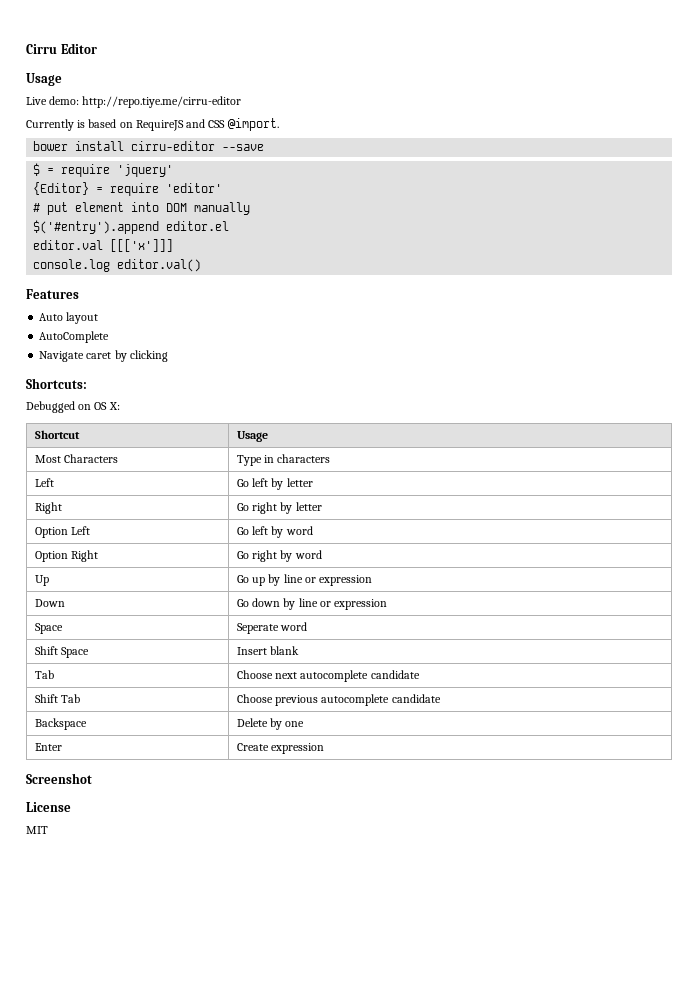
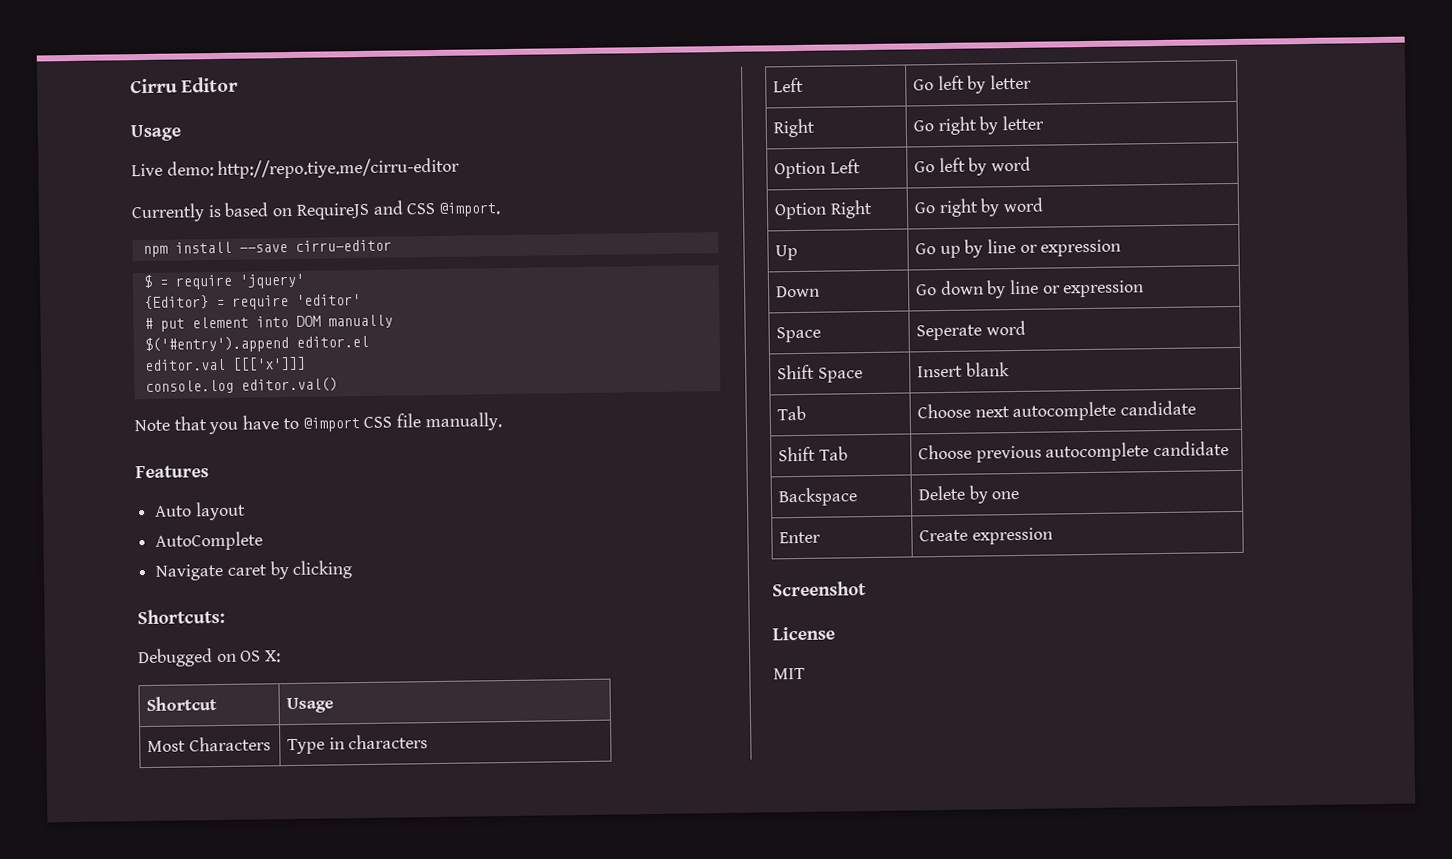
- bower install cirru-editor --save
+ npm install --save cirru-editor
+ Note that you have to @import CSS file manually.

